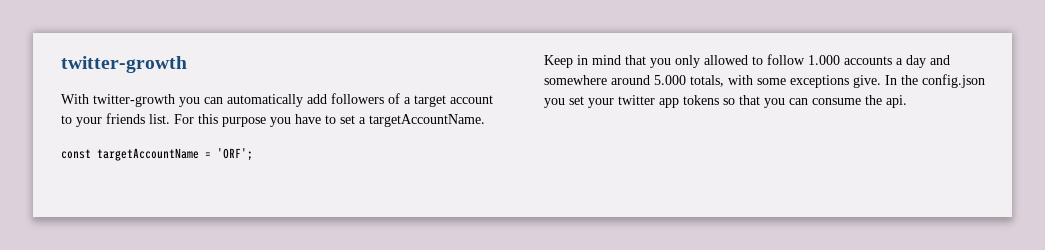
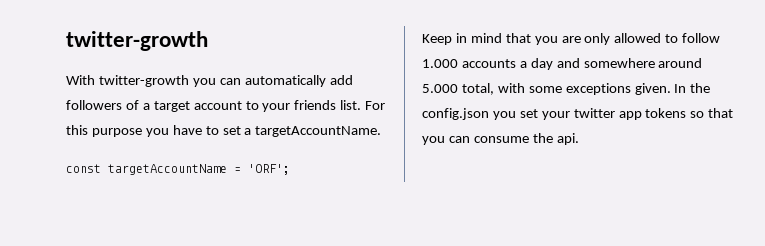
- Keep in mind that you only allowed to follow 1.000 accounts a day and somewhere around 5.000 totals, with some exceptions give.
+ Keep in mind that you are only allowed to follow 1.000 accounts a day and somewhere around 5.000 total, with some exceptions given.

